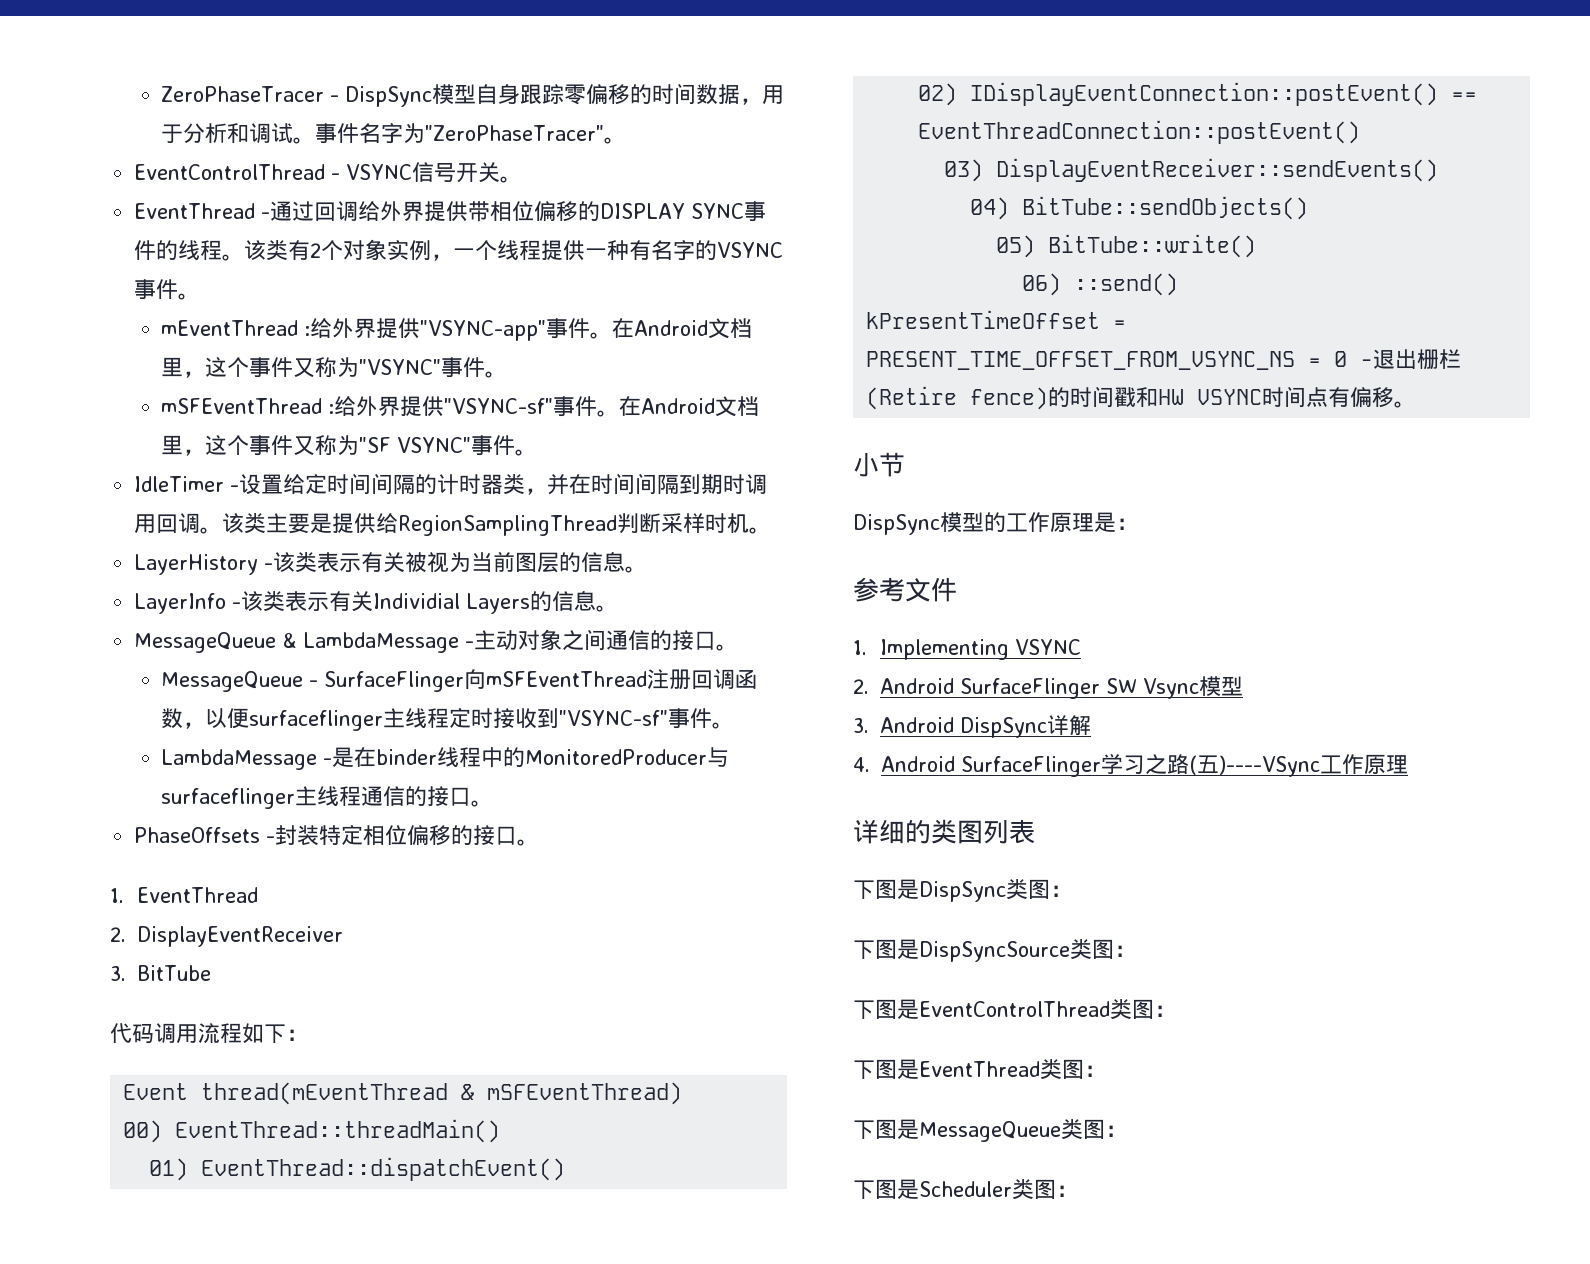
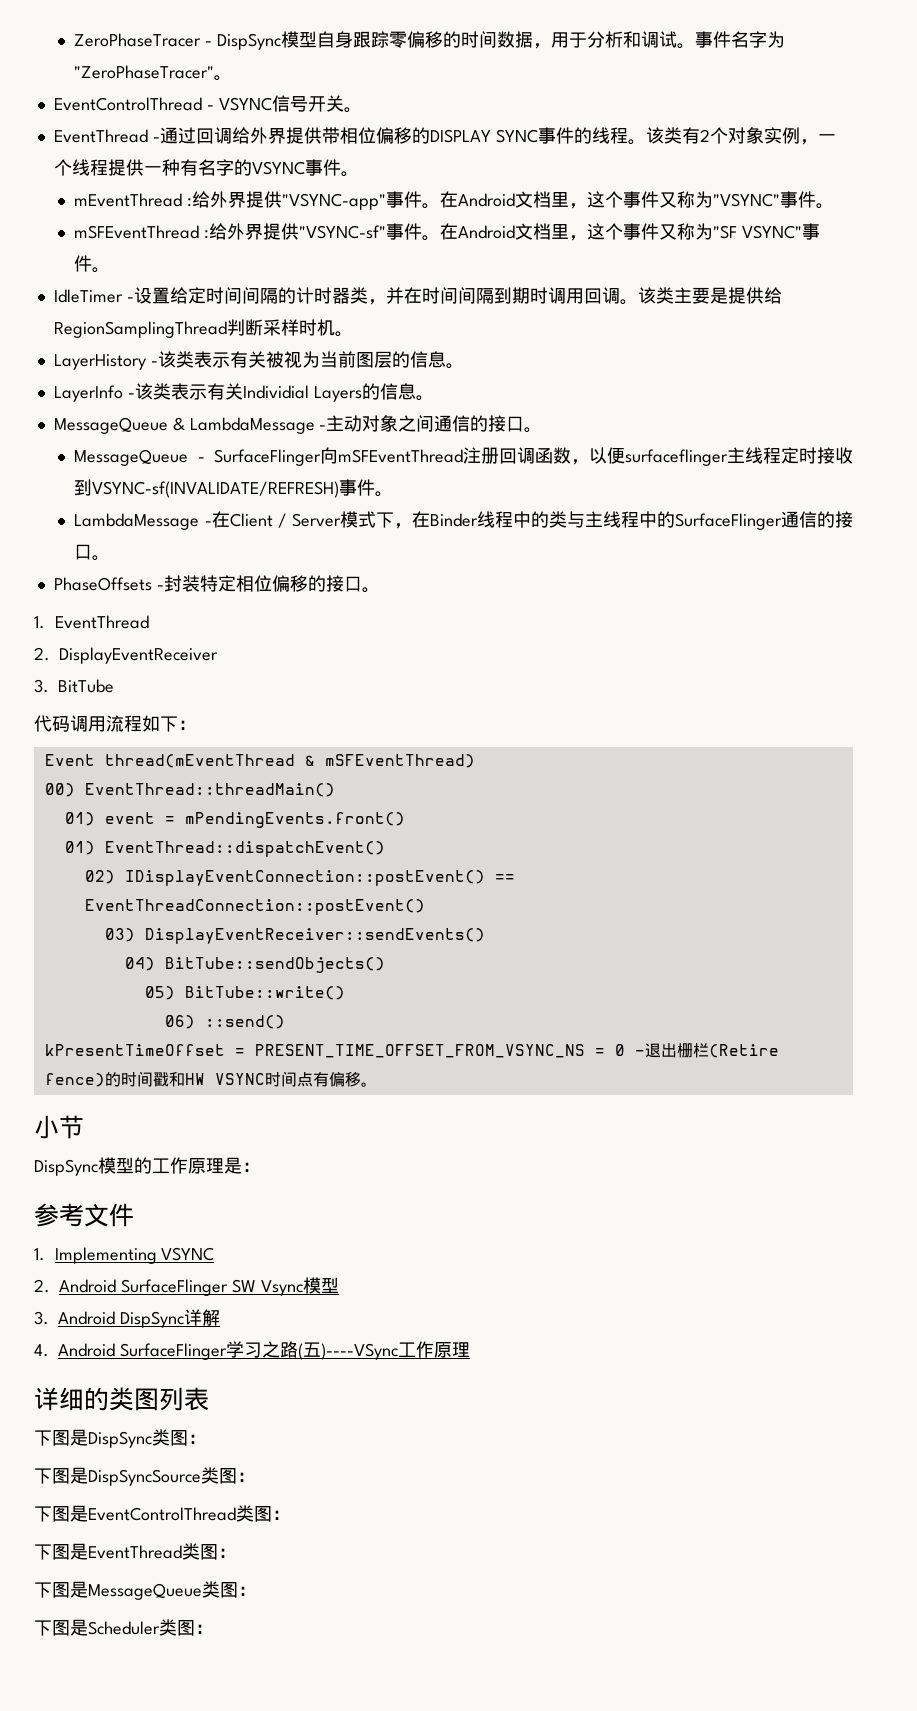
- MessageQueue - SurfaceFlinger向mSFEventThread注册回调函数，以便surfaceflinger主线程定时接收到"VSYNC-sf"事件。
+ MessageQueue - SurfaceFlinger向mSFEventThread注册回调函数，以便surfaceflinger主线程定时接收到VSYNC-sf(INVALIDATE/REFRESH)事件。
- LambdaMessage -是在binder线程中的MonitoredProducer与surfaceflinger主线程通信的接口。
+ LambdaMessage -在Client / Server模式下，在Binder线程中的类与主线程中的SurfaceFlinger通信的接口。
+ 01) event = mPendingEvents.front()

